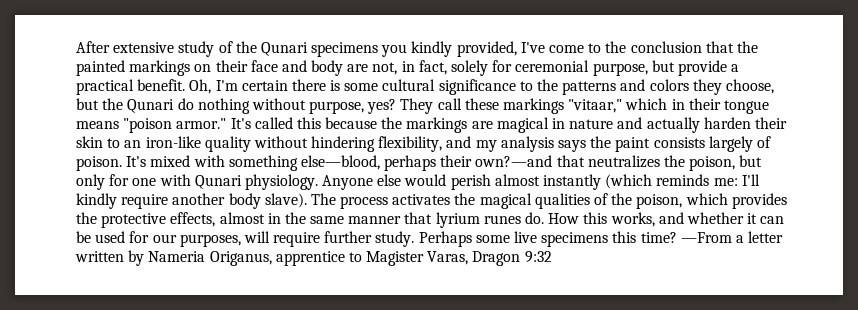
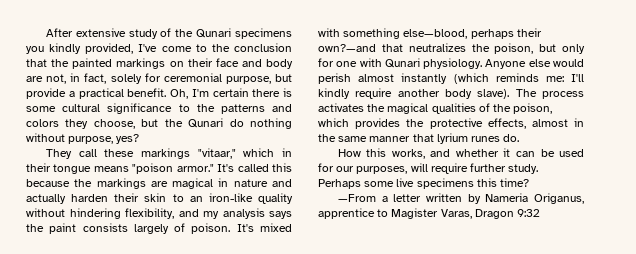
- Oh, I'm certain there is some cultural significance to the patterns and colors they choose, but the Qunari do nothing without purpose, yes? They call these markings "vitaar," which in their tongue means "poison armor."
+ Oh, I'm certain there is some cultural significance to the patterns and colors they choose, but the Qunari do nothing without purpose, yes?
+ They call these markings "vitaar," which in their tongue means "poison armor."
- The process activates the magical qualities of the poison, which provides the protective effects, almost in the same manner that lyrium runes do. How this works, and whether it can be used for our purposes, will require further study.
+ The process activates the magical qualities of the poison, which provides the protective effects, almost in the same manner that lyrium runes do.
+ How this works, and whether it can be used for our purposes, will require further study.
- Perhaps some live specimens this time? —From a letter written by Nameria Origanus, apprentice to Magister Varas, Dragon 9:32
+ Perhaps some live specimens this time?
+ —From a letter written by Nameria Origanus, apprentice to Magister Varas, Dragon 9:32

